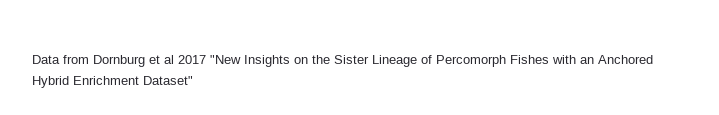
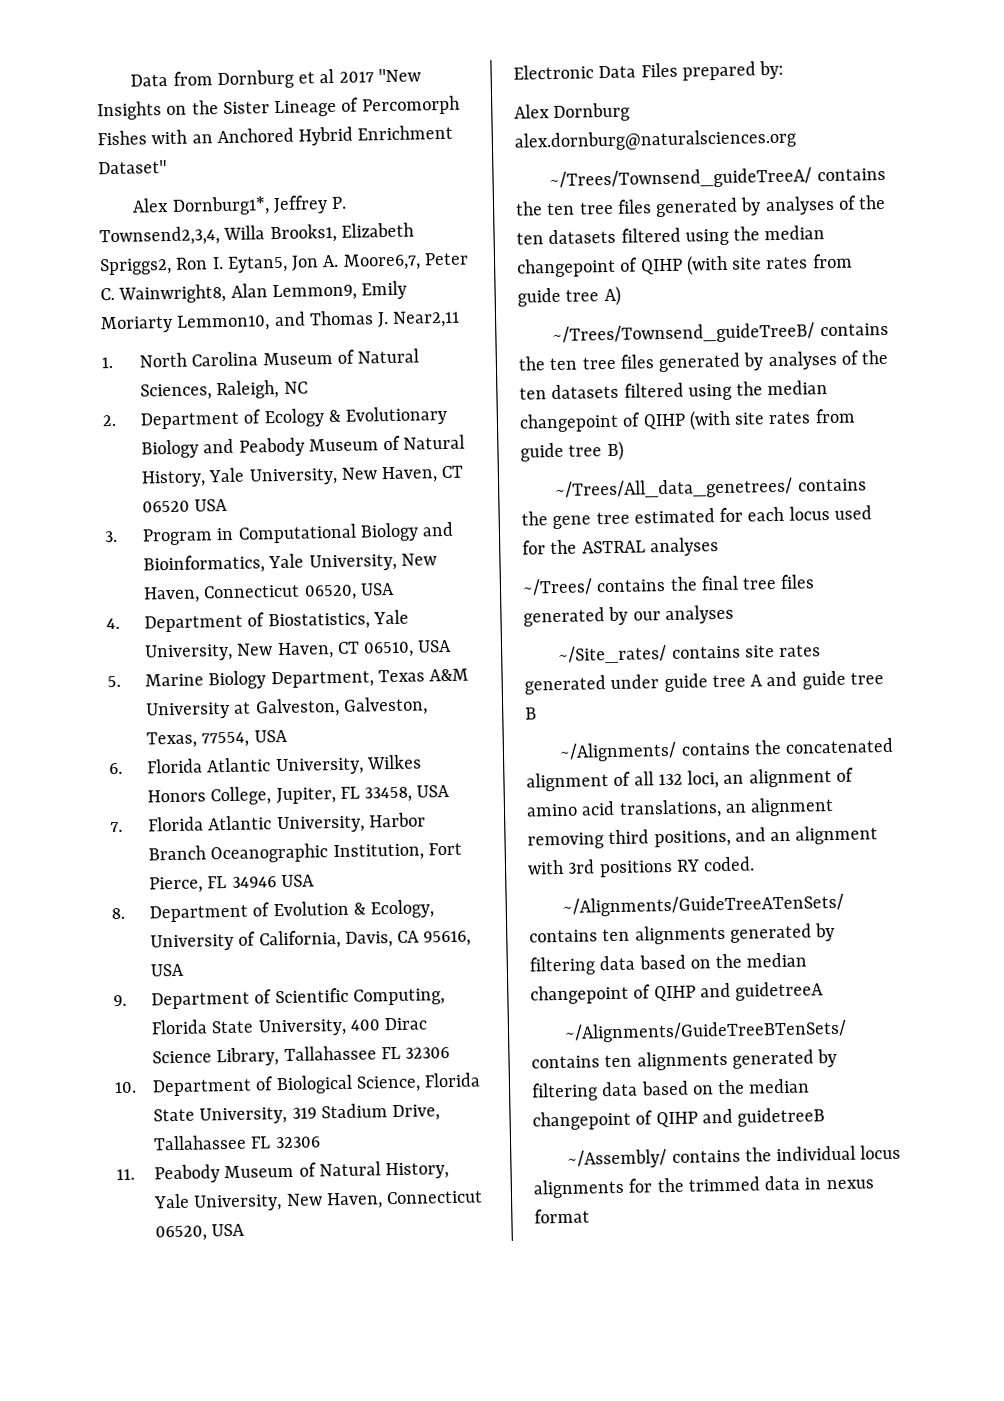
+ Alex Dornburg1*, Jeffrey P. Townsend2,3,4, Willa Brooks1, Elizabeth Spriggs2, Ron I. Eytan5, Jon A. Moore6,7, Peter C. Wainwright8, Alan Lemmon9, Emily Moriarty Lemmon10, and Thomas J. Near2,11
+ 1. North Carolina Museum of Natural Sciences, Raleigh, NC
+ 2. Department of Ecology & Evolutionary Biology and Peabody Museum of Natural History, Yale University, New Haven, CT 06520 USA
+ 3. Program in Computational Biology and Bioinformatics, Yale University, New Haven, Connecticut 06520, USA
+ 4. Department of Biostatistics, Yale University, New Haven, CT 06510, USA
+ 5. Marine Biology Department, Texas A&M University at Galveston, Galveston, Texas, 77554, USA
+ 6. Florida Atlantic University, Wilkes Honors College, Jupiter, FL 33458, USA
+ 7. Florida Atlantic University, Harbor Branch Oceanographic Institution, Fort Pierce, FL 34946 USA
+ 8. Department of Evolution & Ecology, University of California, Davis, CA 95616, USA
+ 9. Department of Scientific Computing, Florida State University, 400 Dirac Science Library, Tallahassee FL 32306
+ 10. Department of Biological Science, Florida State University, 319 Stadium Drive, Tallahassee FL 32306
+ 11. Peabody Museum of Natural History, Yale University, New Haven, Connecticut 06520, USA
+ Electronic Data Files prepared by:
+ Alex Dornburg alex.dornburg@naturalsciences.org
+ ~/Trees/Townsend_guideTreeA/ contains the ten tree files generated by analyses of the ten datasets filtered using the median changepoint of QIHP (with site rates from guide tree A)
+ ~/Trees/Townsend_guideTreeB/ contains the ten tree files generated by analyses of the ten datasets filtered using the median changepoint of QIHP (with site rates from guide tree B)
+ ~/Trees/All_data_genetrees/ contains the gene tree estimated for each locus used for the ASTRAL analyses
+ ~/Trees/ contains the final tree files generated by our analyses
+ ~/Site_rates/ contains site rates generated under guide tree A and guide tree B
+ ~/Alignments/ contains the concatenated alignment of all 132 loci, an alignment of amino acid translations, an alignment removing third positions, and an alignment with 3rd positions RY coded.
+ ~/Alignments/GuideTreeATenSets/ contains ten alignments generated by filtering data based on the median changepoint of QIHP and guidetreeA
+ ~/Alignments/GuideTreeBTenSets/ contains ten alignments generated by filtering data based on the median changepoint of QIHP and guidetreeB
+ ~/Assembly/ contains the individual locus alignments for the trimmed data in nexus format

